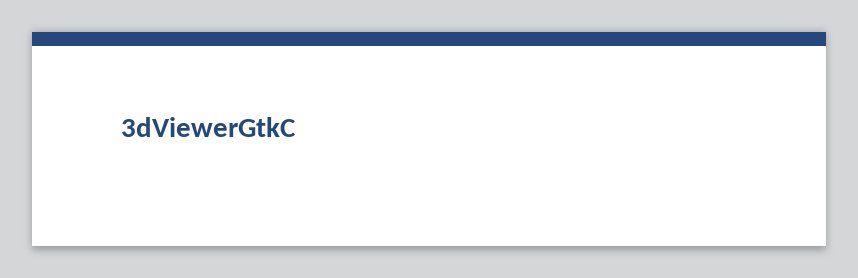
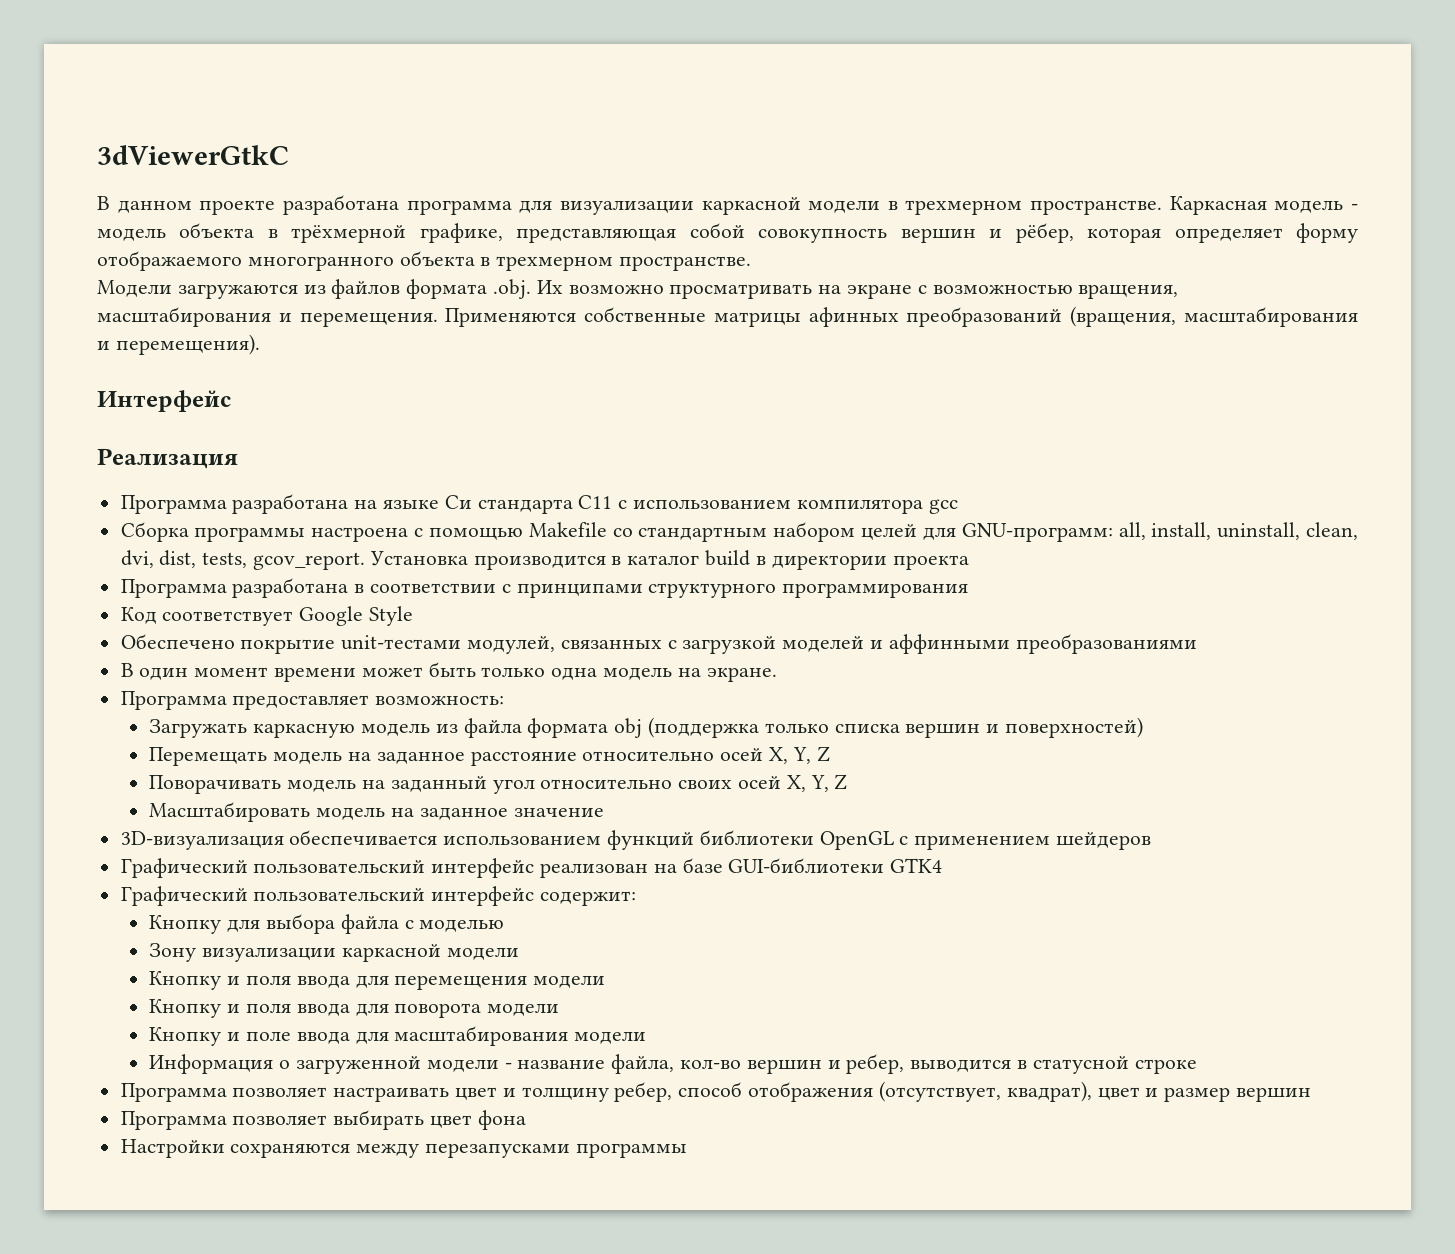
+ В данном проекте разработана программа для визуализации каркасной модели в трехмерном пространстве. Каркасная модель - модель объекта в трёхмерной графике, представляющая собой совокупность вершин и рёбер, которая определяет форму отображаемого многогранного объекта в трехмерном пространстве.
+ Модели загружаются из файлов формата .obj. Их возможно просматривать на экране с возможностью вращения, масштабирования и перемещения. Применяются собственные матрицы афинных преобразований (вращения, масштабирования и перемещения).
+ Интерфейс
+ Реализация
+ Программа разработана на языке Си стандарта C11 с использованием компилятора gcc
+ Сборка программы настроена с помощью Makefile со стандартным набором целей для GNU-программ: all, install, uninstall, clean, dvi, dist, tests, gcov_report. Установка производится в каталог build в директории проекта
+ Программа разработана в соответствии с принципами структурного программирования
+ Код соответствует Google Style
+ Обеспечено покрытие unit-тестами модулей, связанных с загрузкой моделей и аффинными преобразованиями
+ В один момент времени может быть только одна модель на экране.
+ Программа предоставляет возможность:
+ Загружать каркасную модель из файла формата obj (поддержка только списка вершин и поверхностей)
+ Перемещать модель на заданное расстояние относительно осей X, Y, Z
+ Поворачивать модель на заданный угол относительно своих осей X, Y, Z
+ Масштабировать модель на заданное значение
+ 3D-визуализация обеспечивается использованием функций библиотеки OpenGL с применением шейдеров
+ Графический пользовательский интерфейс реализован на базе GUI-библиотеки GTK4
+ Графический пользовательский интерфейс содержит:
+ Кнопку для выбора файла с моделью
+ Зону визуализации каркасной модели
+ Кнопку и поля ввода для перемещения модели
+ Кнопку и поля ввода для поворота модели
+ Кнопку и поле ввода для масштабирования модели
+ Информация о загруженной модели - название файла, кол-во вершин и ребер, выводится в статусной строке
+ Программа позволяет настраивать цвет и толщину ребер, способ отображения (отсутствует, квадрат), цвет и размер вершин
+ Программа позволяет выбирать цвет фона
+ Настройки сохраняются между перезапусками программы

